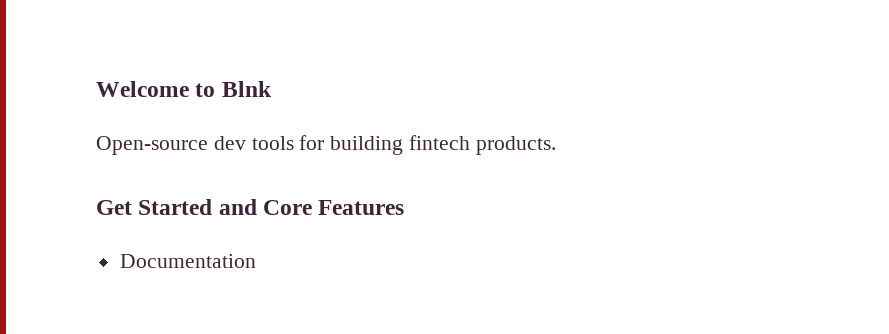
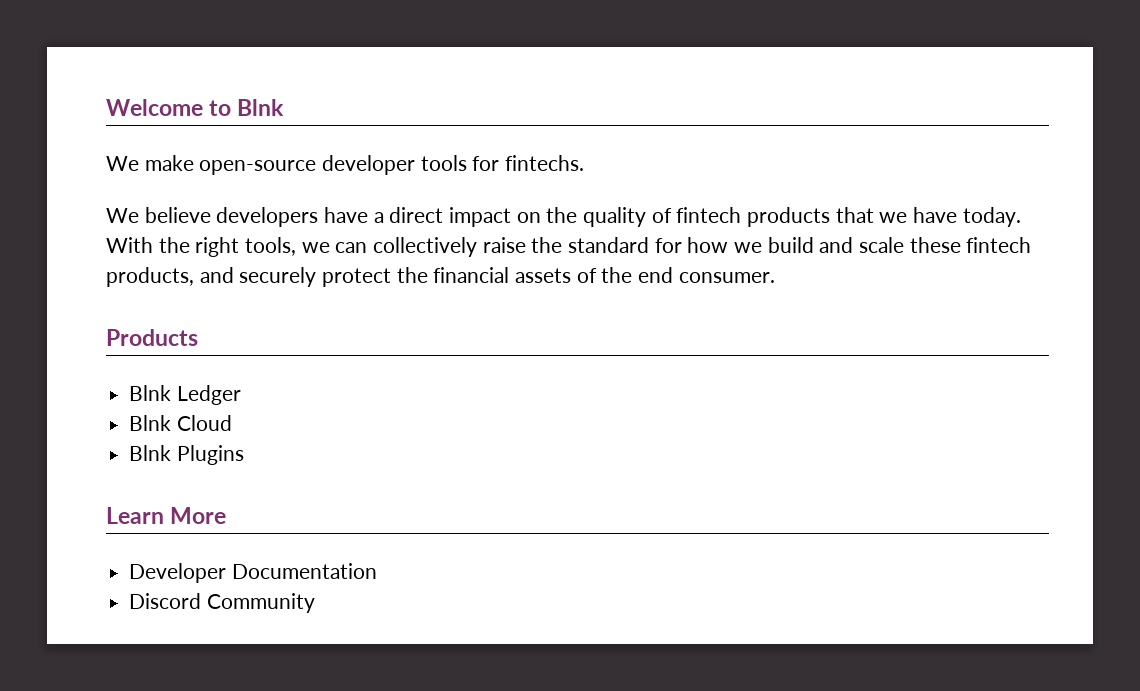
- Open-source dev tools for building fintech products.
- Get Started and Core Features
- Documentation
+ We make open-source developer tools for fintechs.
+ We believe developers have a direct impact on the quality of fintech products that we have today. With the right tools, we can collectively raise the standard for how we build and scale these fintech products, and securely protect the financial assets of the end consumer.
+ Products
+ Blnk Ledger
+ Blnk Cloud
+ Blnk Plugins
+ Learn More
+ Developer Documentation
+ Discord Community

